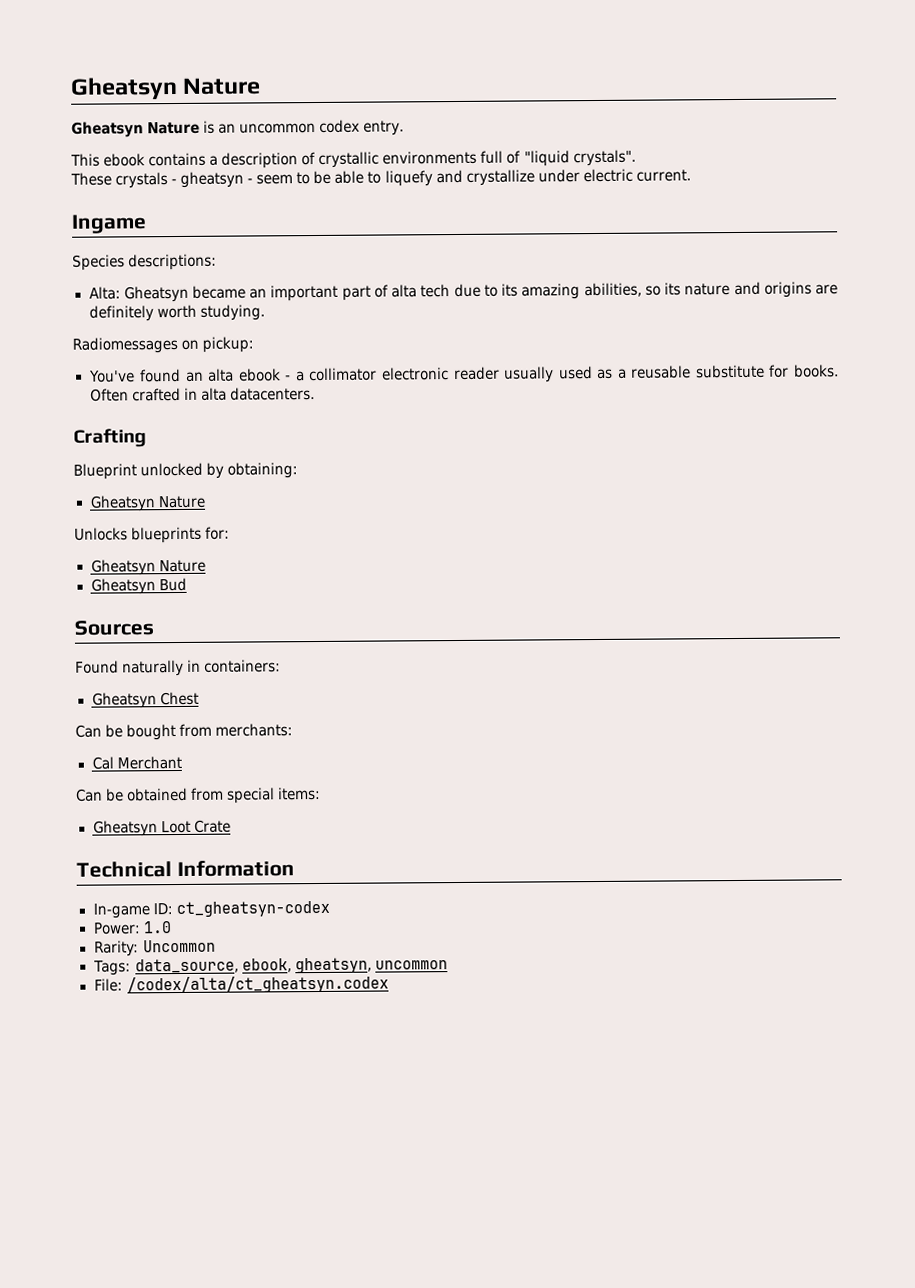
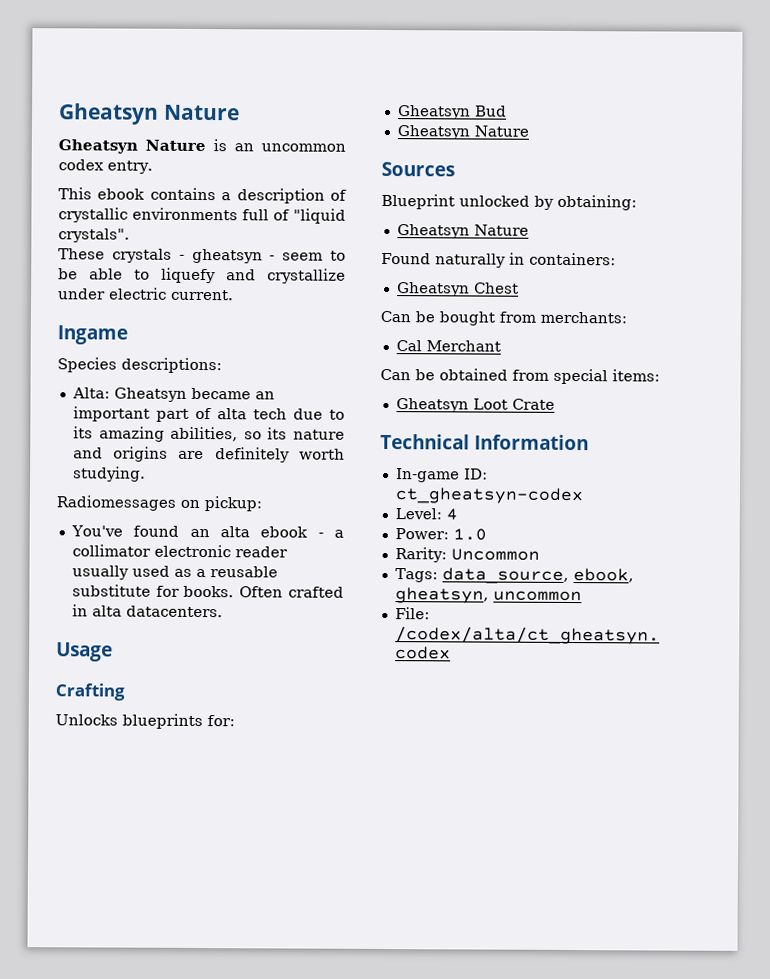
+ Usage
+ Unlocks blueprints for:
+ Gheatsyn Bud
+ Gheatsyn Nature
+ Sources
- Unlocks blueprints for:
- Gheatsyn Nature
- Gheatsyn Bud
- Sources
+ Level: 4

